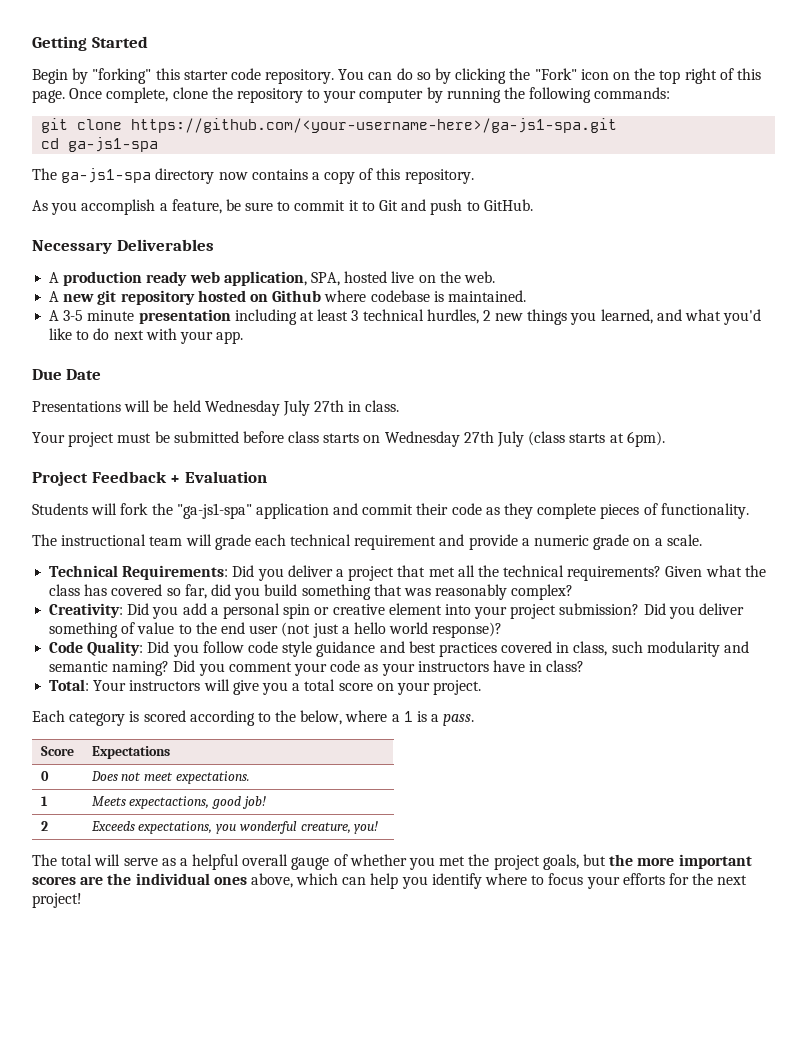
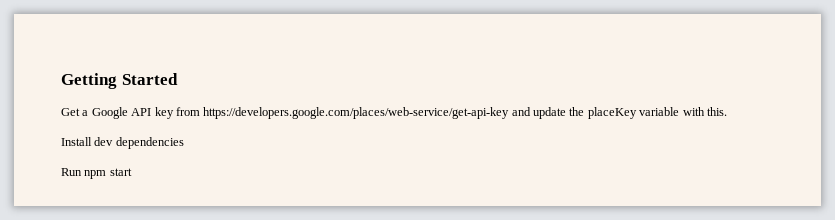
- Begin by "forking" this starter code repository. You can do so by clicking the "Fork" icon on the top right of this page. Once complete, clone the repository to your computer by running the following commands:
- git clone https://github.com/<your-username-here>/ga-js1-spa.git
- cd ga-js1-spa
- The ga-js1-spa directory now contains a copy of this repository.
- As you accomplish a feature, be sure to commit it to Git and push to GitHub.
- Necessary Deliverables
- A production ready web application, SPA, hosted live on the web.
- A new git repository hosted on Github where codebase is maintained.
- A 3-5 minute presentation including at least 3 technical hurdles, 2 new things you learned, and what you'd like to do next with your app.
- Due Date
- Presentations will be held Wednesday July 27th in class.
- Your project must be submitted before class starts on Wednesday 27th July (class starts at 6pm).
- Project Feedback + Evaluation
- Students will fork the "ga-js1-spa" application and commit their code as they complete pieces of functionality.
- The instructional team will grade each technical requirement and provide a numeric grade on a scale.
- Technical Requirements: Did you deliver a project that met all the technical requirements? Given what the class has covered so far, did you build something that was reasonably complex?
- Creativity: Did you add a personal spin or creative element into your project submission? Did you deliver something of value to the end user (not just a hello world response)?
- Code Quality: Did you follow code style guidance and best practices covered in class, such modularity and semantic naming? Did you comment your code as your instructors have in class?
- Total: Your instructors will give you a total score on your project.
- Each category is scored according to the below, where a 1 is a pass.
- Score | Expectations
- 0 | Does not meet expectations.
- 1 | Meets expectactions, good job!
- 2 | Exceeds expectations, you wonderful creature, you!
- The total will serve as a helpful overall gauge of whether you met the project goals, but the more important scores are the individual ones above, which can help you identify where to focus your efforts for the next project!
+ Get a Google API key from https://developers.google.com/places/web-service/get-api-key and update the placeKey variable with this.
+ Install dev dependencies
+ Run npm start

